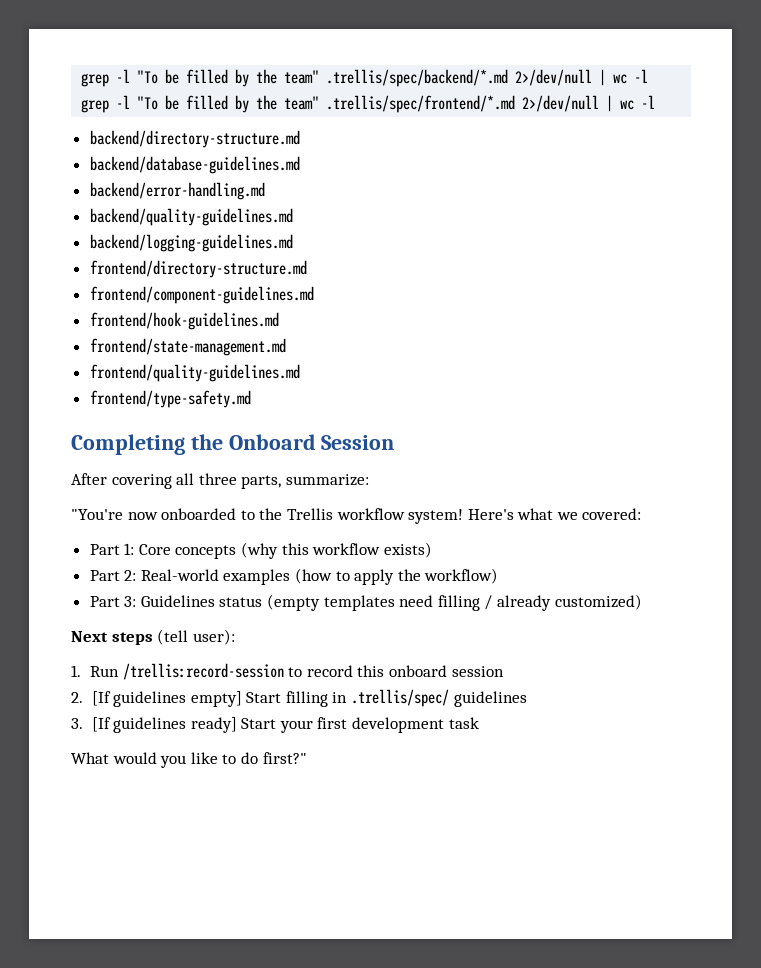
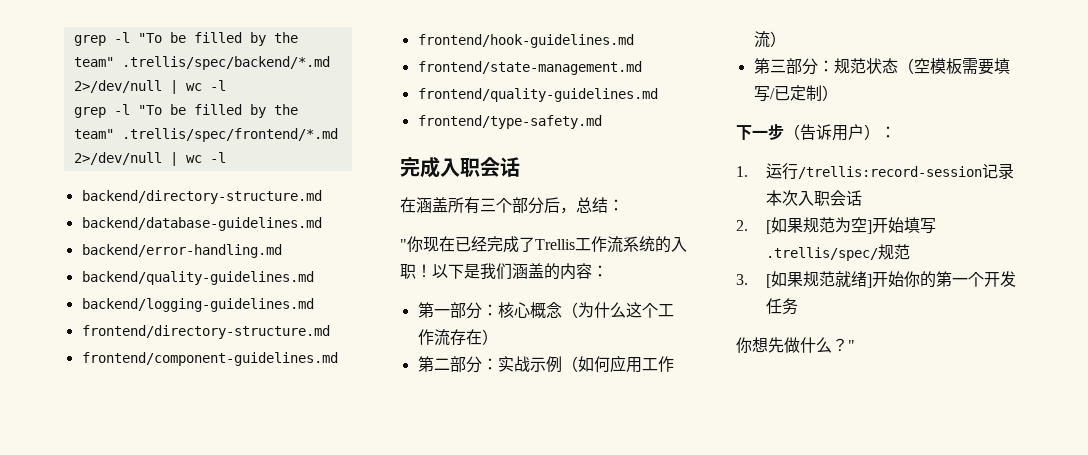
- Completing the Onboard Session
- After covering all three parts, summarize:
- "You're now onboarded to the Trellis workflow system! Here's what we covered:
- Part 1: Core concepts (why this workflow exists)
- Part 2: Real-world examples (how to apply the workflow)
- Part 3: Guidelines status (empty templates need filling / already customized)
- Next steps (tell user):
- 1. Run /trellis:record-session to record this onboard session
- 2. [If guidelines empty] Start filling in .trellis/spec/ guidelines
- 3. [If guidelines ready] Start your first development task
- What would you like to do first?"
+ 完成入职会话
+ 在涵盖所有三个部分后，总结：
+ "你现在已经完成了Trellis工作流系统的入职！以下是我们涵盖的内容：
+ 第一部分：核心概念（为什么这个工作流存在）
+ 第二部分：实战示例（如何应用工作流）
+ 第三部分：规范状态（空模板需要填写/已定制）
+ 下一步（告诉用户）：
+ 1.运行/trellis:record-session记录本次入职会话
+ 2. [如果规范为空]开始填写.trellis/spec/规范
+ 3. [如果规范就绪]开始你的第一个开发任务
+ 你想先做什么？"

